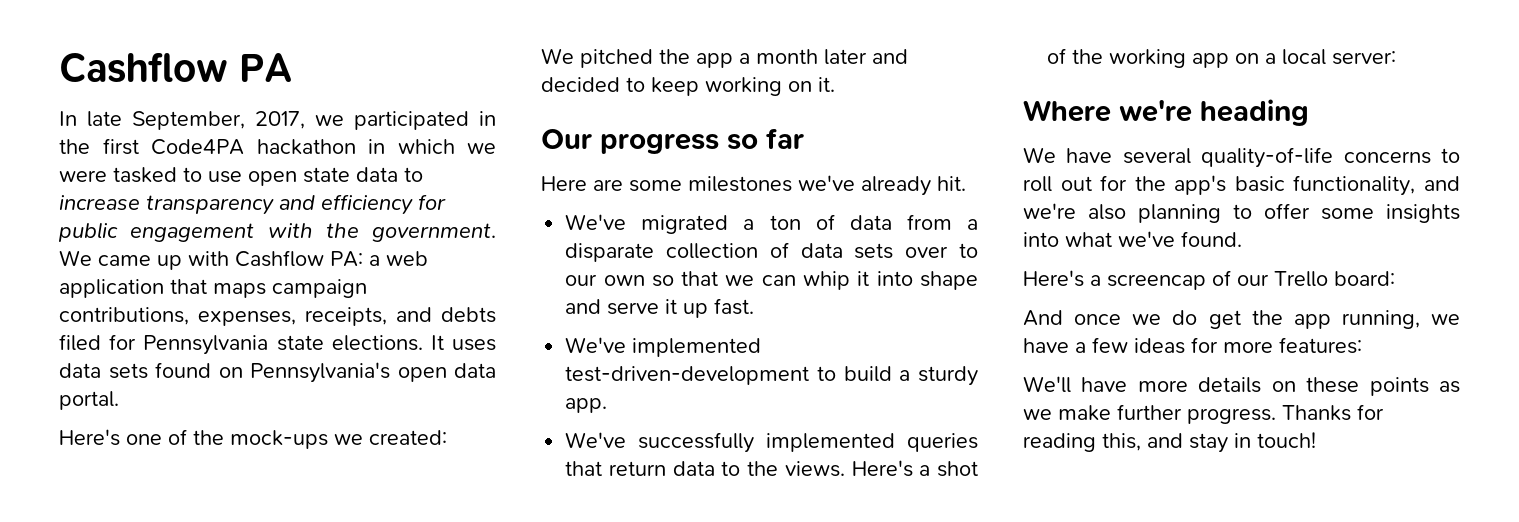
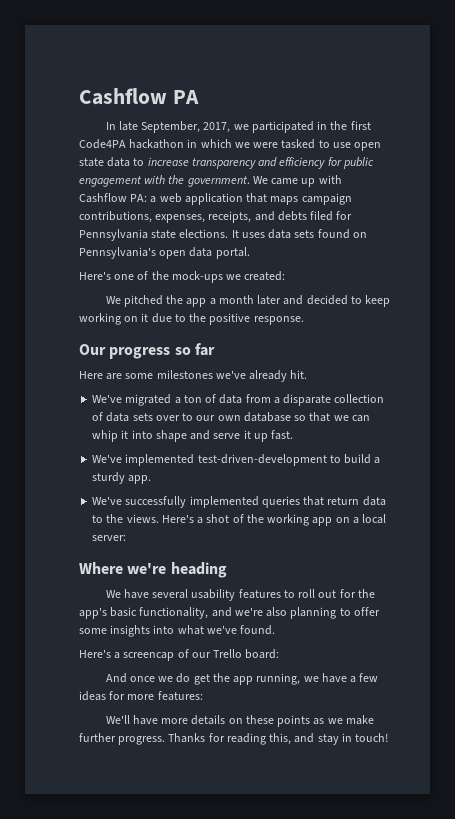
- We pitched the app a month later and decided to keep working on it.
+ We pitched the app a month later and decided to keep working on it due to the positive response.
- We've migrated a ton of data from a disparate collection of data sets over to our own so that we can whip it into shape and serve it up fast.
+ We've migrated a ton of data from a disparate collection of data sets over to our own database so that we can whip it into shape and serve it up fast.
- We have several quality-of-life concerns to roll out for the app's basic functionality, and we're also planning to offer some insights into what we've found.
+ We have several usability features to roll out for the app's basic functionality, and we're also planning to offer some insights into what we've found.

